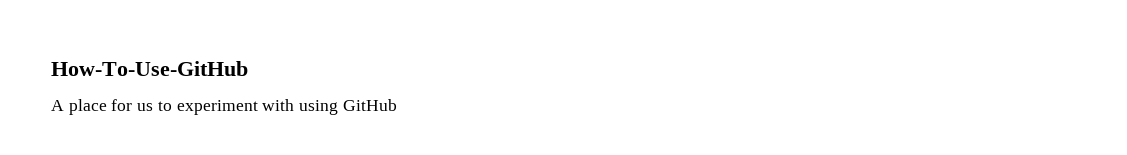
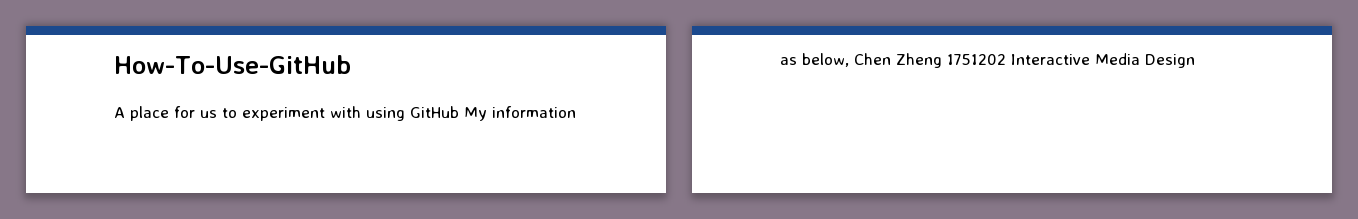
- A place for us to experiment with using GitHub
+ A place for us to experiment with using GitHub My information as below, Chen Zheng 1751202 Interactive Media Design

